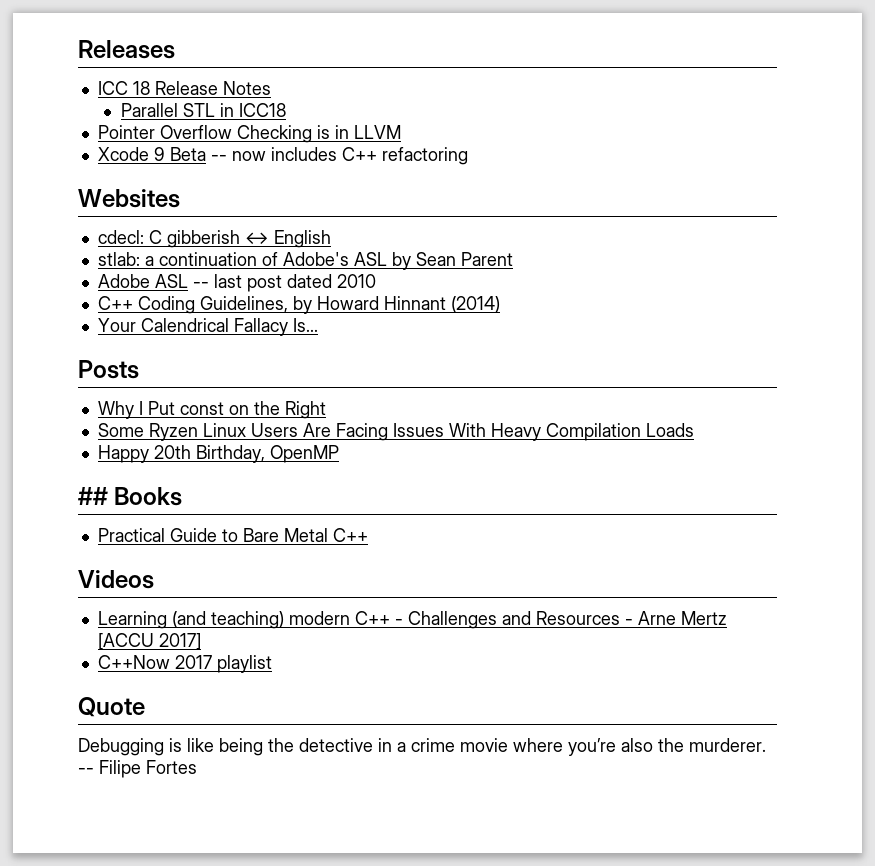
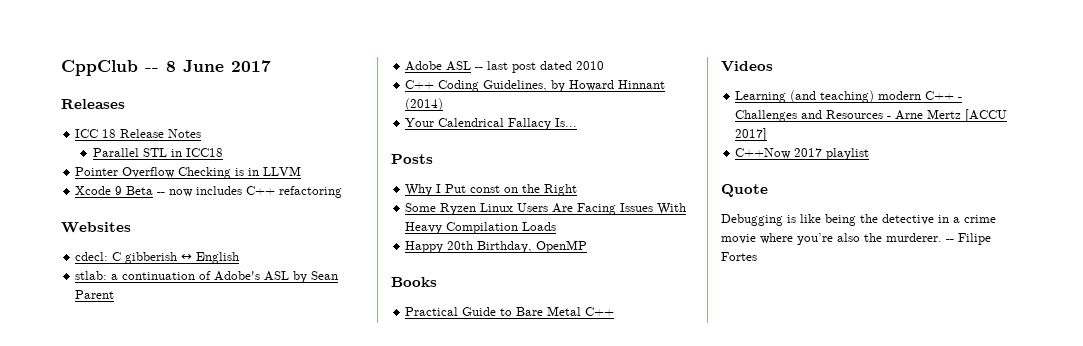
+ CppClub -- 8 June 2017
- ## Books
+ Books

